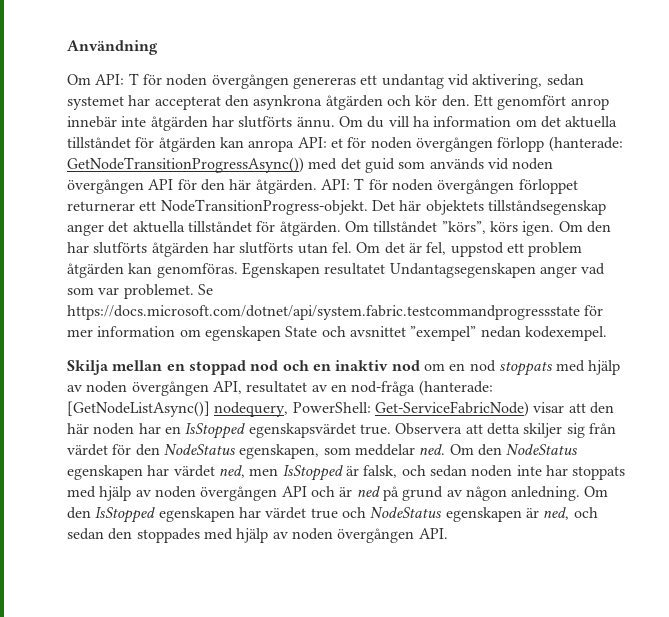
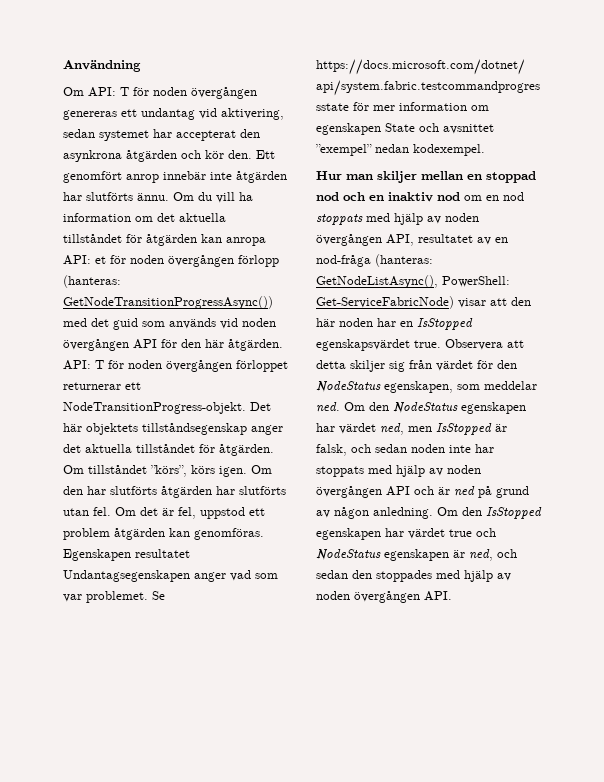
- Om du vill ha information om det aktuella tillståndet för åtgärden kan anropa API: et för noden övergången förlopp (hanterade: GetNodeTransitionProgressAsync()) med det guid som används vid noden övergången API för den här åtgärden.
+ Om du vill ha information om det aktuella tillståndet för åtgärden kan anropa API: et för noden övergången förlopp (hanteras: GetNodeTransitionProgressAsync()) med det guid som används vid noden övergången API för den här åtgärden.
- Skilja mellan en stoppad nod och en inaktiv nod om en nod stoppats med hjälp av noden övergången API, resultatet av en nod-fråga (hanterade: [GetNodeListAsync()] nodequery, PowerShell: Get-ServiceFabricNode) visar att den här noden har en IsStopped egenskapsvärdet true.
+ Hur man skiljer mellan en stoppad nod och en inaktiv nod om en nod stoppats med hjälp av noden övergången API, resultatet av en nod-fråga (hanteras: GetNodeListAsync(), PowerShell: Get-ServiceFabricNode) visar att den här noden har en IsStopped egenskapsvärdet true.

